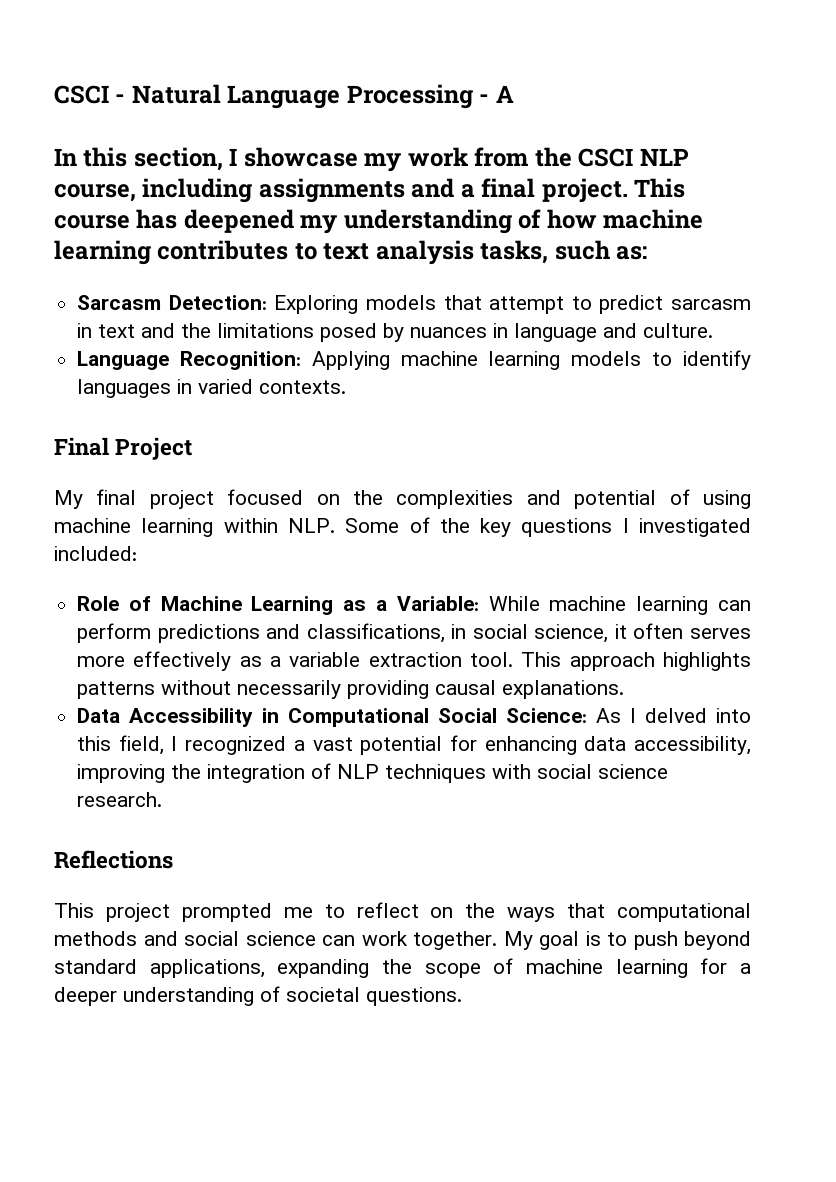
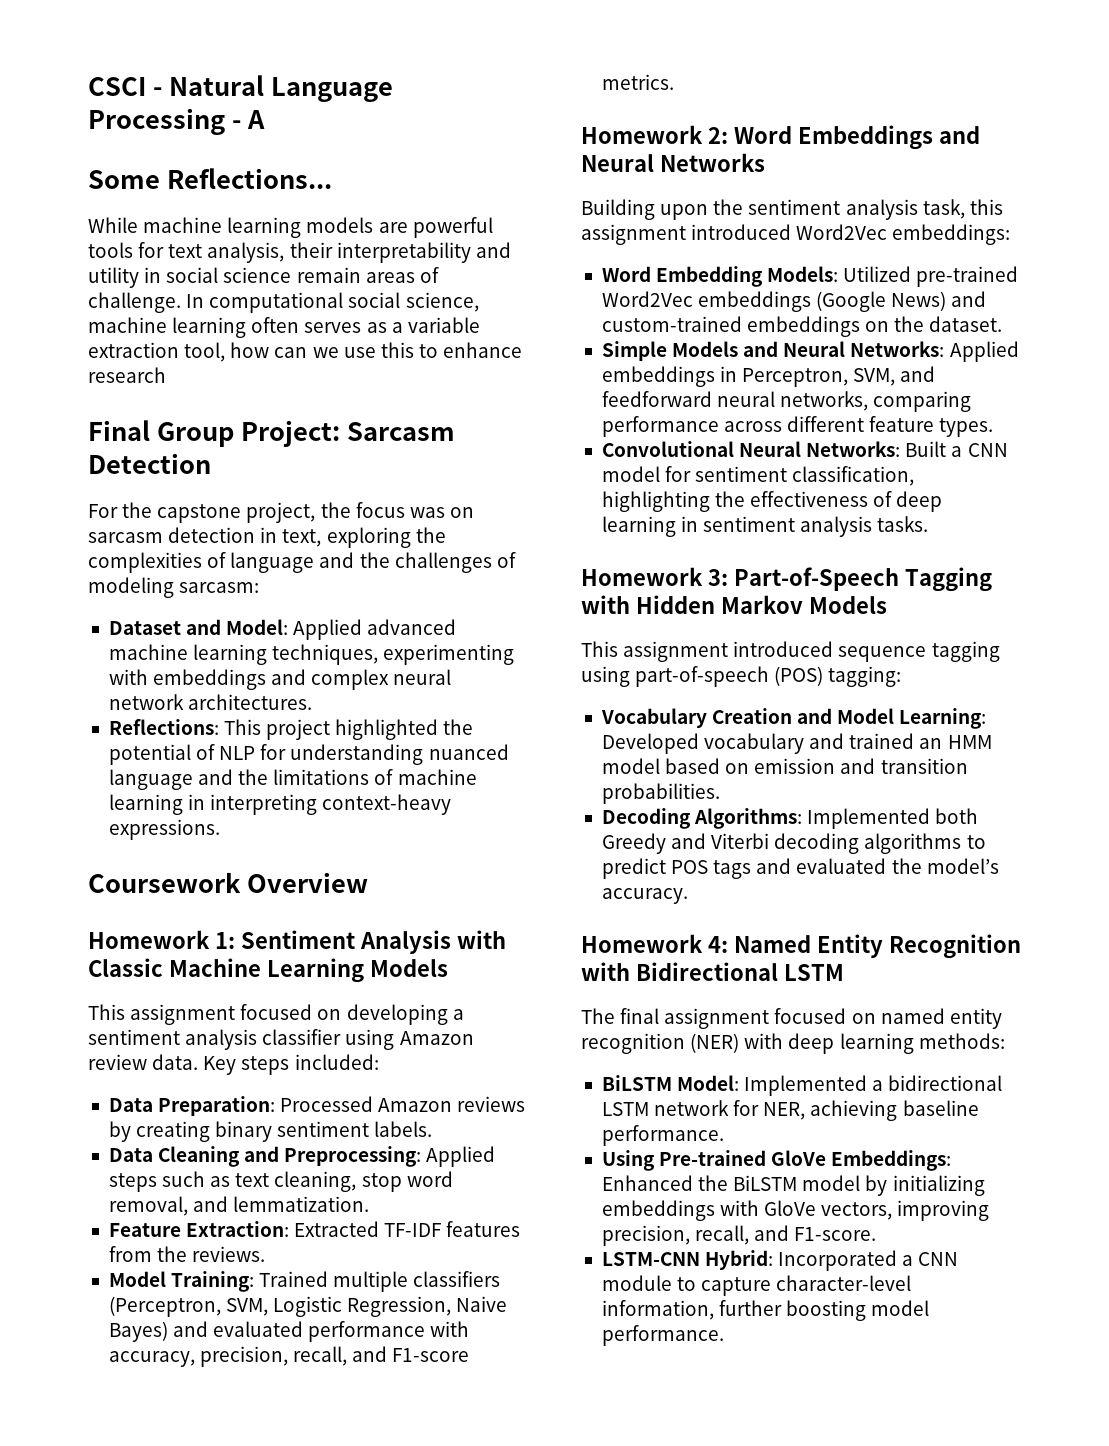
- In this section, I showcase my work from the CSCI NLP course, including assignments and a final project. This course has deepened my understanding of how machine learning contributes to text analysis tasks, such as:
- Sarcasm Detection: Exploring models that attempt to predict sarcasm in text and the limitations posed by nuances in language and culture.
- Language Recognition: Applying machine learning models to identify languages in varied contexts.
- Final Project
- My final project focused on the complexities and potential of using machine learning within NLP. Some of the key questions I investigated included:
- Role of Machine Learning as a Variable: While machine learning can perform predictions and classifications, in social science, it often serves more effectively as a variable extraction tool. This approach highlights patterns without necessarily providing causal explanations.
- Data Accessibility in Computational Social Science: As I delved into this field, I recognized a vast potential for enhancing data accessibility, improving the integration of NLP techniques with social science research.
- Reflections
- This project prompted me to reflect on the ways that computational methods and social science can work together. My goal is to push beyond standard applications, expanding the scope of machine learning for a deeper understanding of societal questions.
+ Some Reflections...
+ While machine learning models are powerful tools for text analysis, their interpretability and utility in social science remain areas of challenge. In computational social science, machine learning often serves as a variable extraction tool, how can we use this to enhance research
+ Final Group Project: Sarcasm Detection
+ For the capstone project, the focus was on sarcasm detection in text, exploring the complexities of language and the challenges of modeling sarcasm:
+ Dataset and Model: Applied advanced machine learning techniques, experimenting with embeddings and complex neural network architectures.
+ Reflections: This project highlighted the potential of NLP for understanding nuanced language and the limitations of machine learning in interpreting context-heavy expressions.
+ Coursework Overview
+ Homework 1: Sentiment Analysis with Classic Machine Learning Models
+ This assignment focused on developing a sentiment analysis classifier using Amazon review data. Key steps included:
+ Data Preparation: Processed Amazon reviews by creating binary sentiment labels.
+ Data Cleaning and Preprocessing: Applied steps such as text cleaning, stop word removal, and lemmatization.
+ Feature Extraction: Extracted TF-IDF features from the reviews.
+ Model Training: Trained multiple classifiers (Perceptron, SVM, Logistic Regression, Naive Bayes) and evaluated performance with accuracy, precision, recall, and F1-score metrics.
+ Homework 2: Word Embeddings and Neural Networks
+ Building upon the sentiment analysis task, this assignment introduced Word2Vec embeddings:
+ Word Embedding Models: Utilized pre-trained Word2Vec embeddings (Google News) and custom-trained embeddings on the dataset.
+ Simple Models and Neural Networks: Applied embeddings in Perceptron, SVM, and feedforward neural networks, comparing performance across different feature types.
+ Convolutional Neural Networks: Built a CNN model for sentiment classification, highlighting the effectiveness of deep learning in sentiment analysis tasks.
+ Homework 3: Part-of-Speech Tagging with Hidden Markov Models
+ This assignment introduced sequence tagging using part-of-speech (POS) tagging:
+ Vocabulary Creation and Model Learning: Developed vocabulary and trained an HMM model based on emission and transition probabilities.
+ Decoding Algorithms: Implemented both Greedy and Viterbi decoding algorithms to predict POS tags and evaluated the model’s accuracy.
+ Homework 4: Named Entity Recognition with Bidirectional LSTM
+ The final assignment focused on named entity recognition (NER) with deep learning methods:
+ BiLSTM Model: Implemented a bidirectional LSTM network for NER, achieving baseline performance.
+ Using Pre-trained GloVe Embeddings: Enhanced the BiLSTM model by initializing embeddings with GloVe vectors, improving precision, recall, and F1-score.
+ LSTM-CNN Hybrid: Incorporated a CNN module to capture character-level information, further boosting model performance.

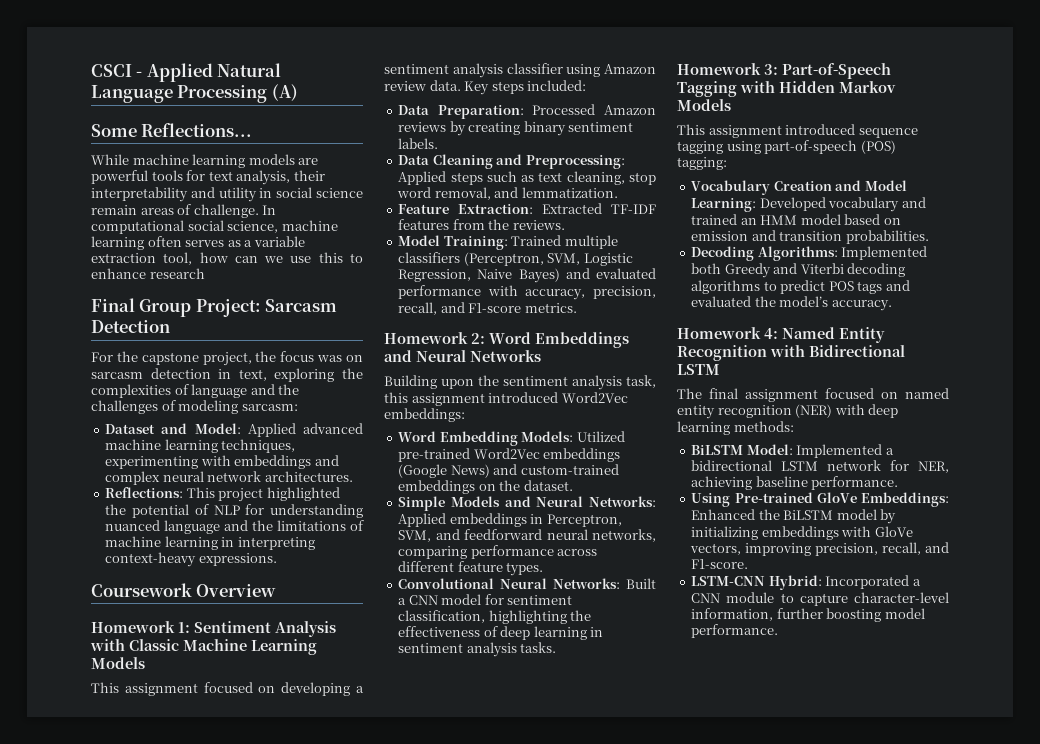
- CSCI - Natural Language Processing - A
+ CSCI - Applied Natural Language Processing (A)

